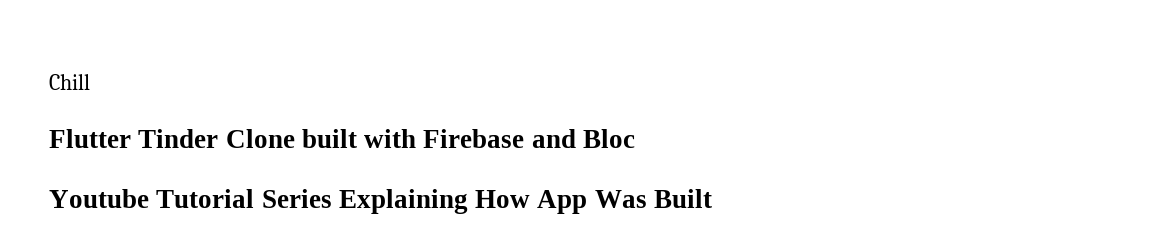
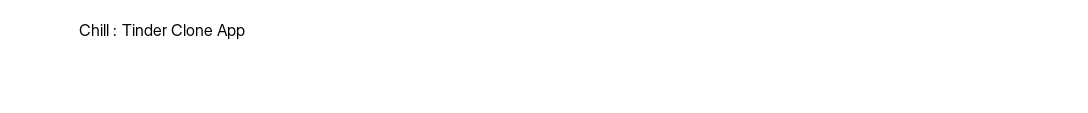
- Chill
- Flutter Tinder Clone built with Firebase and Bloc
- Youtube Tutorial Series Explaining How App Was Built
+ Chill : Tinder Clone App

